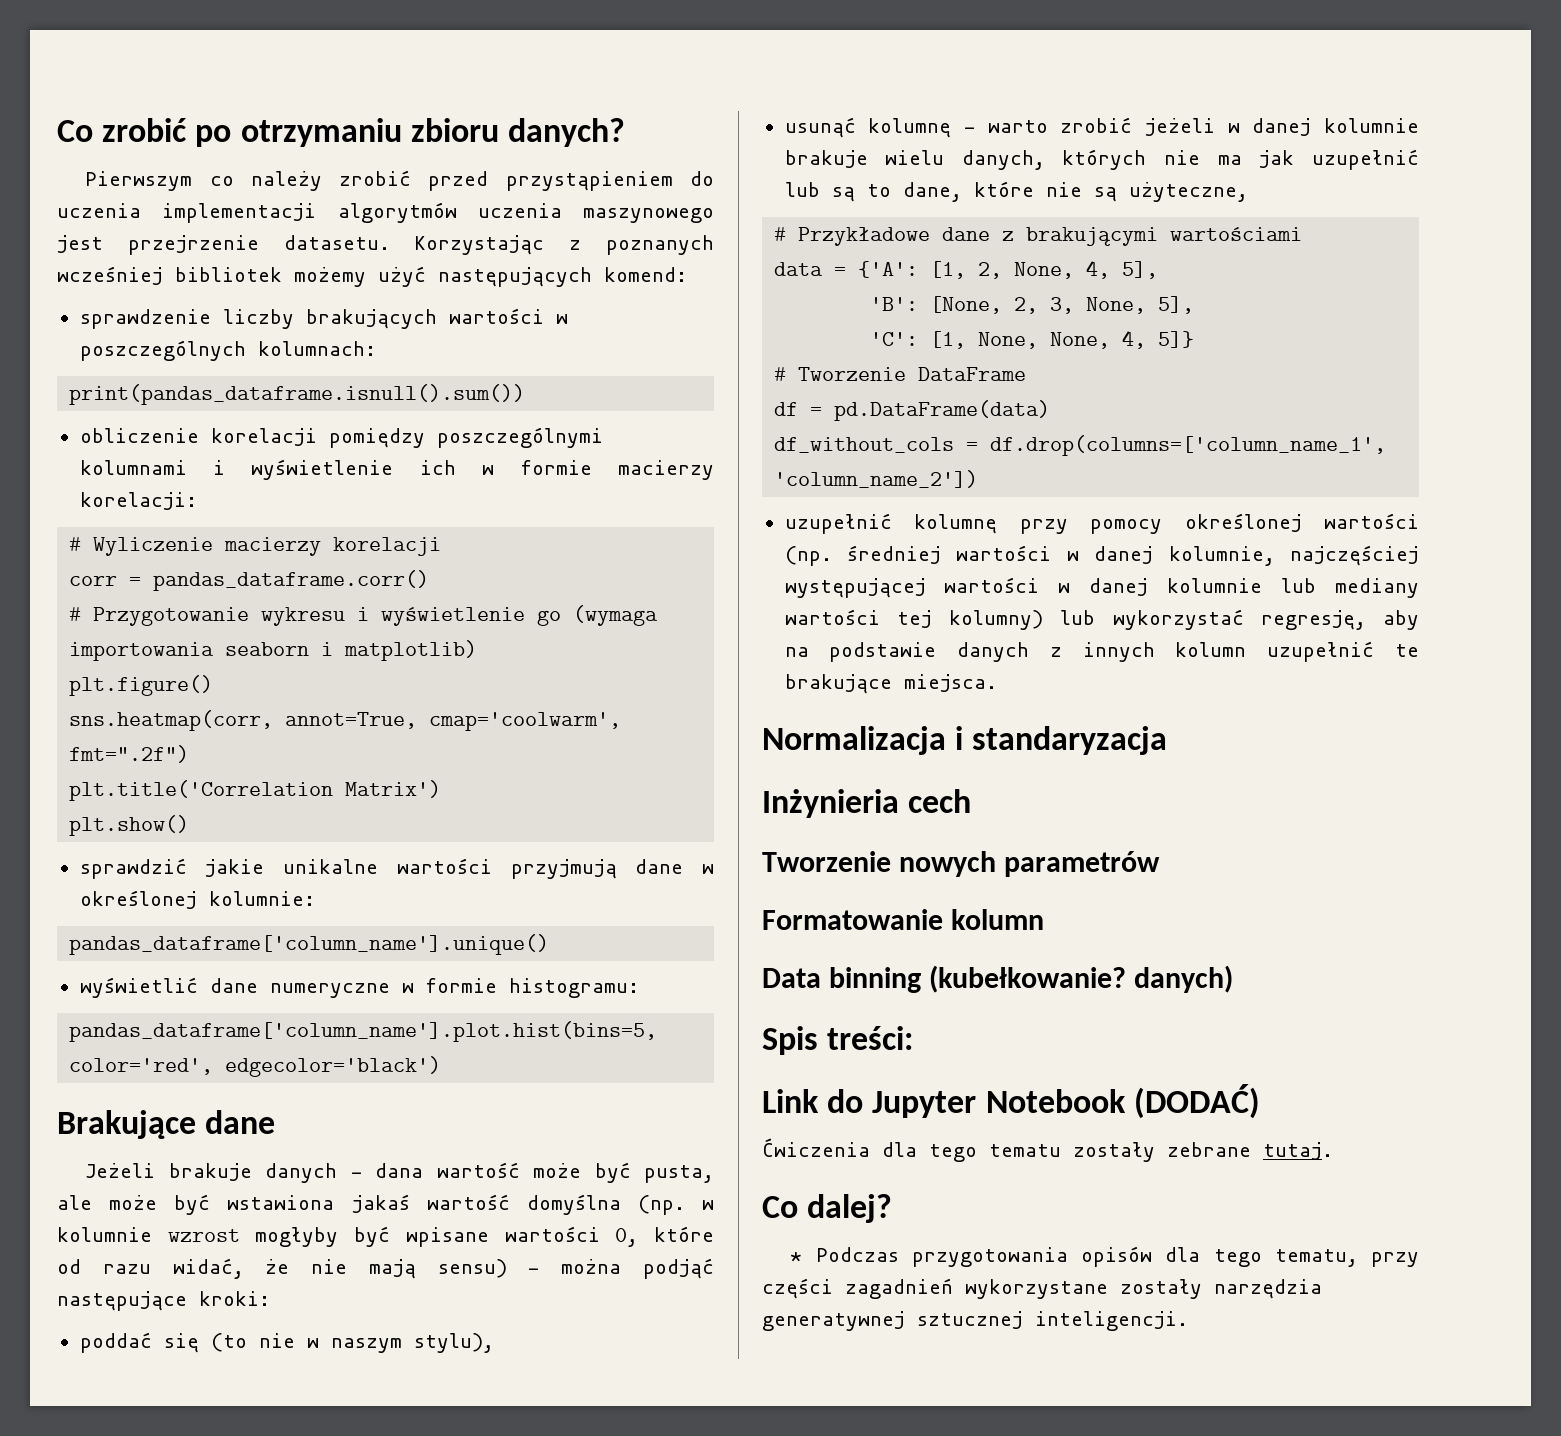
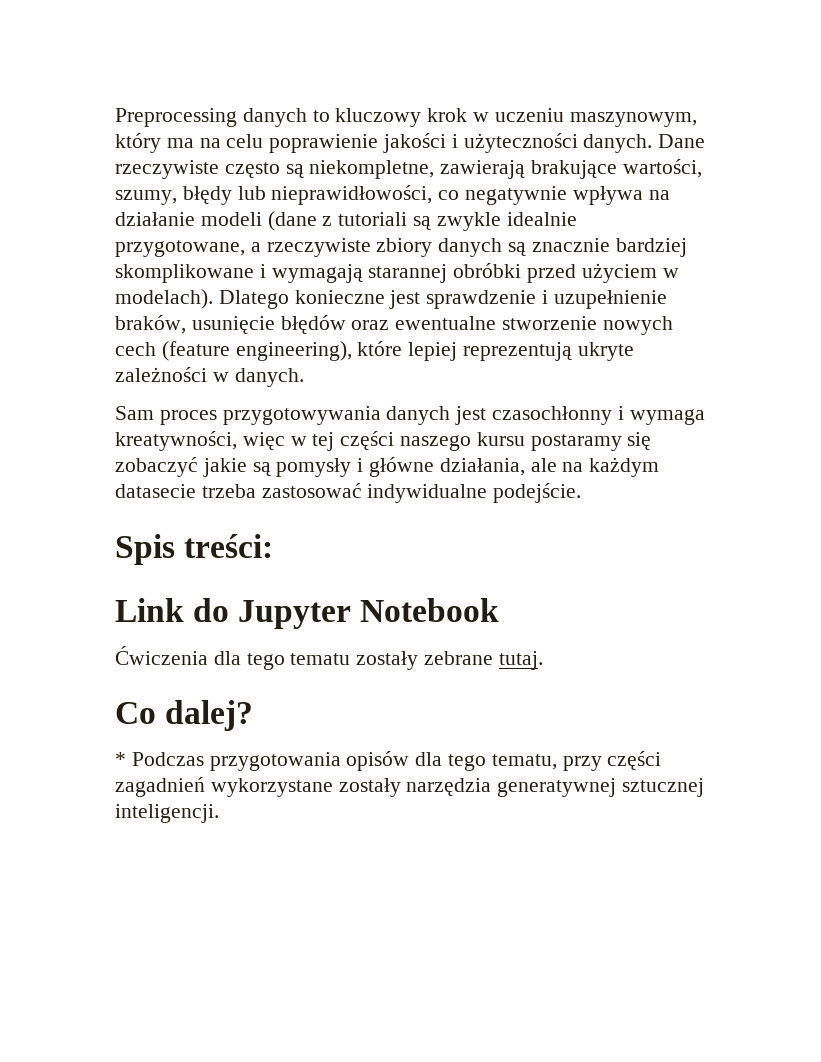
- Co zrobić po otrzymaniu zbioru danych?
- Pierwszym co należy zrobić przed przystąpieniem do uczenia implementacji algorytmów uczenia maszynowego jest przejrzenie datasetu. Korzystając z poznanych wcześniej bibliotek możemy użyć następujących komend:
- sprawdzenie liczby brakujących wartości w poszczególnych kolumnach:
- print(pandas_dataframe.isnull().sum())
- obliczenie korelacji pomiędzy poszczególnymi kolumnami i wyświetlenie ich w formie macierzy korelacji:
- # Wyliczenie macierzy korelacji
- corr = pandas_dataframe.corr()
- # Przygotowanie wykresu i wyświetlenie go (wymaga importowania seaborn i matplotlib)
- plt.figure()
- sns.heatmap(corr, annot=True, cmap='coolwarm', fmt=".2f")
- plt.title('Correlation Matrix')
- plt.show()
- sprawdzić jakie unikalne wartości przyjmują dane w określonej kolumnie:
- pandas_dataframe['column_name'].unique()
- wyświetlić dane numeryczne w formie histogramu:
- pandas_dataframe['column_name'].plot.hist(bins=5, color='red', edgecolor='black')
- Brakujące dane
- Jeżeli brakuje danych - dana wartość może być pusta, ale może być wstawiona jakaś wartość domyślna (np. w kolumnie wzrost mogłyby być wpisane wartości 0, które od razu widać, że nie mają sensu) - można podjąć następujące kroki:
- poddać się (to nie w naszym stylu),
- usunąć kolumnę - warto zrobić jeżeli w danej kolumnie brakuje wielu danych, których nie ma jak uzupełnić lub są to dane, które nie są użyteczne,
- # Przykładowe dane z brakującymi wartościami
- data = {'A': [1, 2, None, 4, 5],
- 'B': [None, 2, 3, None, 5],
- 'C': [1, None, None, 4, 5]}
- # Tworzenie DataFrame
- df = pd.DataFrame(data)
- df_without_cols = df.drop(columns=['column_name_1', 'column_name_2'])
- uzupełnić kolumnę przy pomocy określonej wartości (np. średniej wartości w danej kolumnie, najczęściej występującej wartości w danej kolumnie lub mediany wartości tej kolumny) lub wykorzystać regresję, aby na podstawie danych z innych kolumn uzupełnić te brakujące miejsca.
- Normalizacja i standaryzacja
- Inżynieria cech
- Tworzenie nowych parametrów
- Formatowanie kolumn
- Data binning (kubełkowanie? danych)
+ Preprocessing danych to kluczowy krok w uczeniu maszynowym, który ma na celu poprawienie jakości i użyteczności danych. Dane rzeczywiste często są niekompletne, zawierają brakujące wartości, szumy, błędy lub nieprawidłowości, co negatywnie wpływa na działanie modeli (dane z tutoriali są zwykle idealnie przygotowane, a rzeczywiste zbiory danych są znacznie bardziej skomplikowane i wymagają starannej obróbki przed użyciem w modelach). Dlatego konieczne jest sprawdzenie i uzupełnienie braków, usunięcie błędów oraz ewentualne stworzenie nowych cech (feature engineering), które lepiej reprezentują ukryte zależności w danych.
+ Sam proces przygotowywania danych jest czasochłonny i wymaga kreatywności, więc w tej części naszego kursu postaramy się zobaczyć jakie są pomysły i główne działania, ale na każdym datasecie trzeba zastosować indywidualne podejście.
- Link do Jupyter Notebook (DODAĆ)
+ Link do Jupyter Notebook

